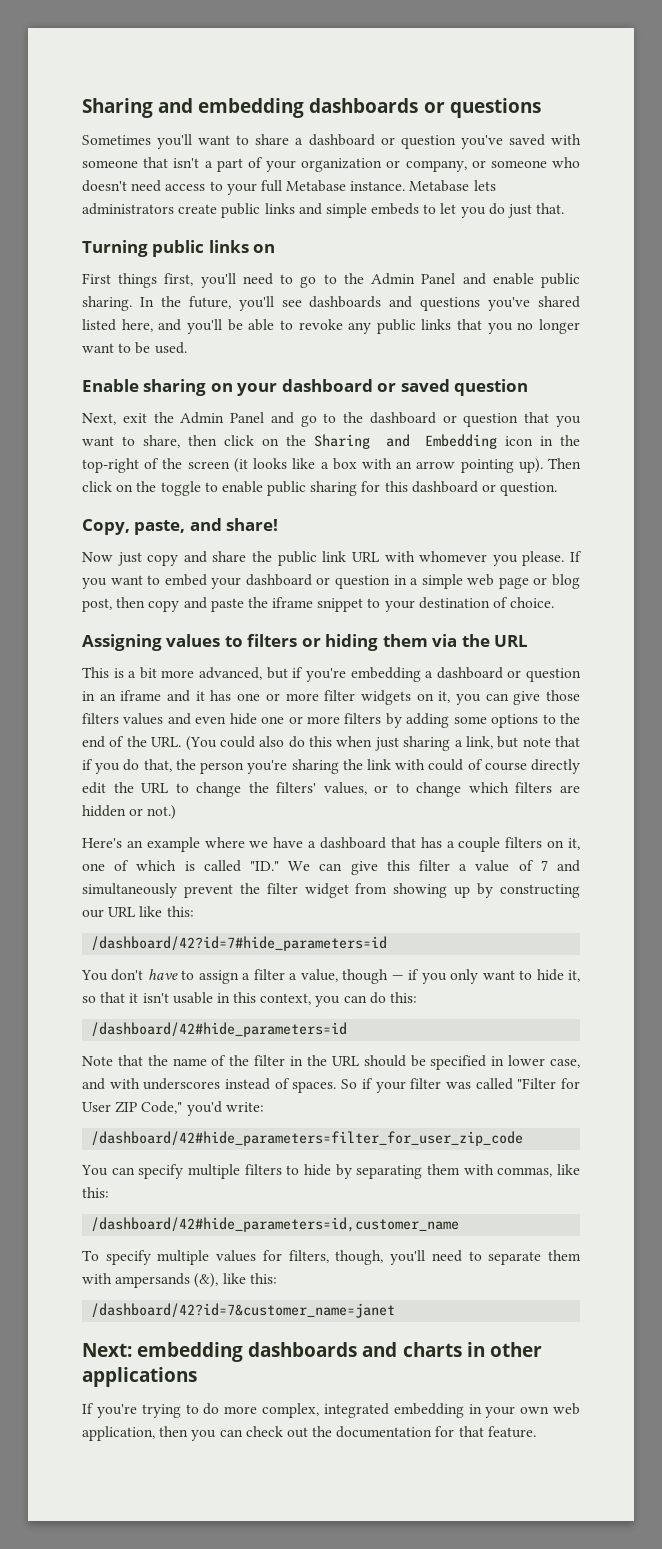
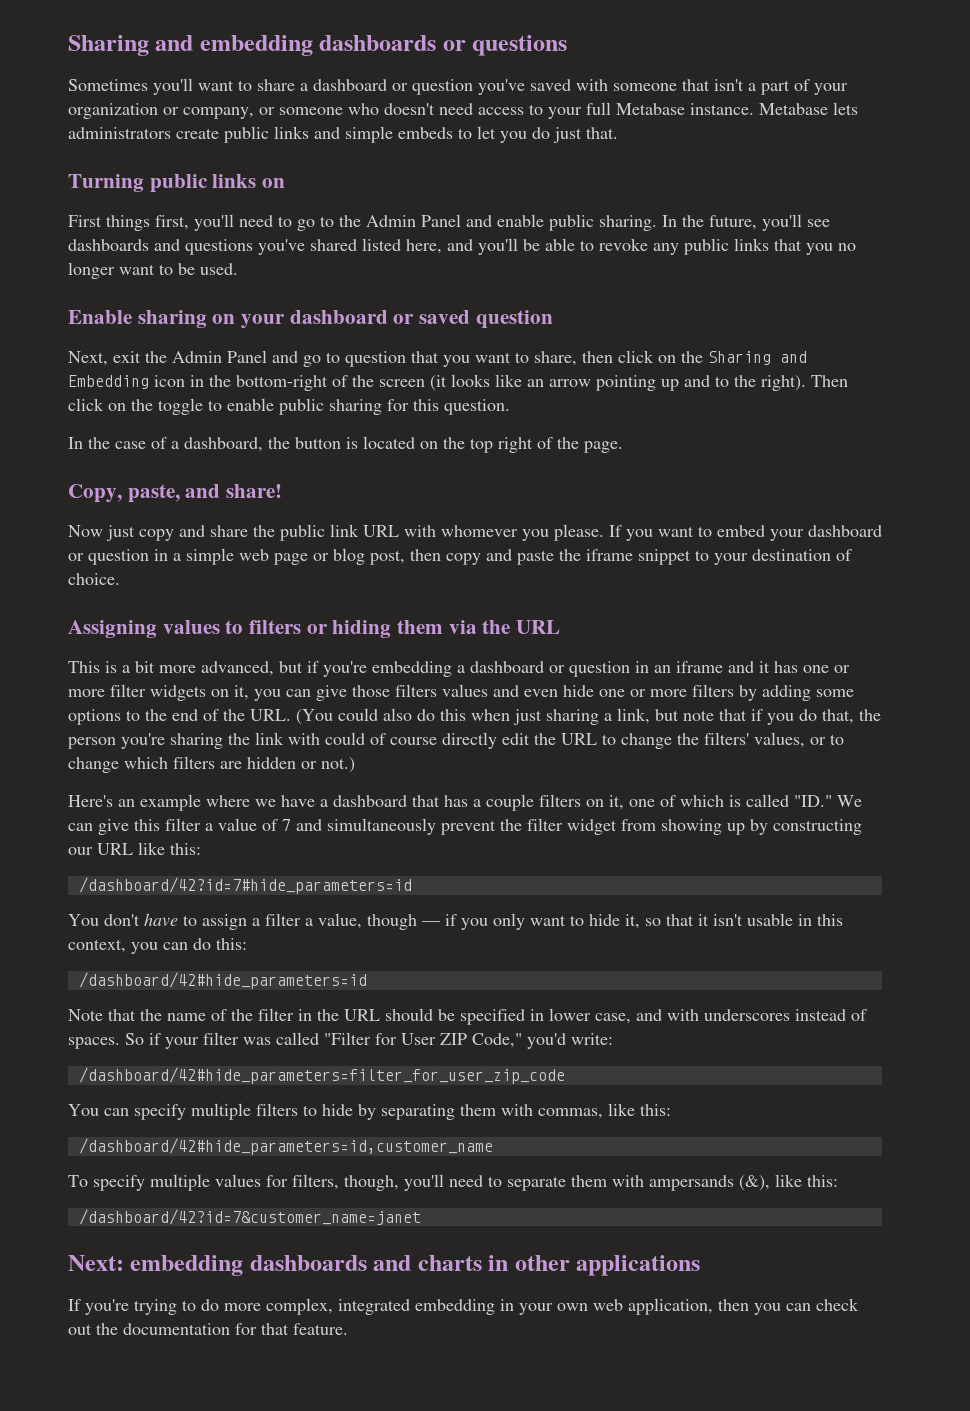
- Next, exit the Admin Panel and go to the dashboard or question that you want to share, then click on the Sharing and Embedding icon in the top-right of the screen (it looks like a box with an arrow pointing up).
+ Next, exit the Admin Panel and go to question that you want to share, then click on the Sharing and Embedding icon in the bottom-right of the screen (it looks like an arrow pointing up and to the right).
- Then click on the toggle to enable public sharing for this dashboard or question.
+ Then click on the toggle to enable public sharing for this question.
+ In the case of a dashboard, the button is located on the top right of the page.

